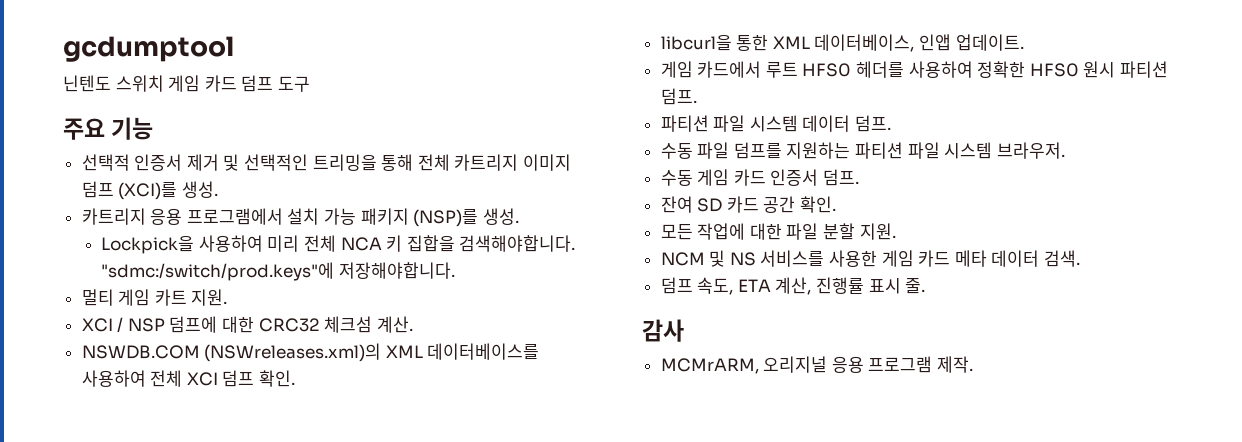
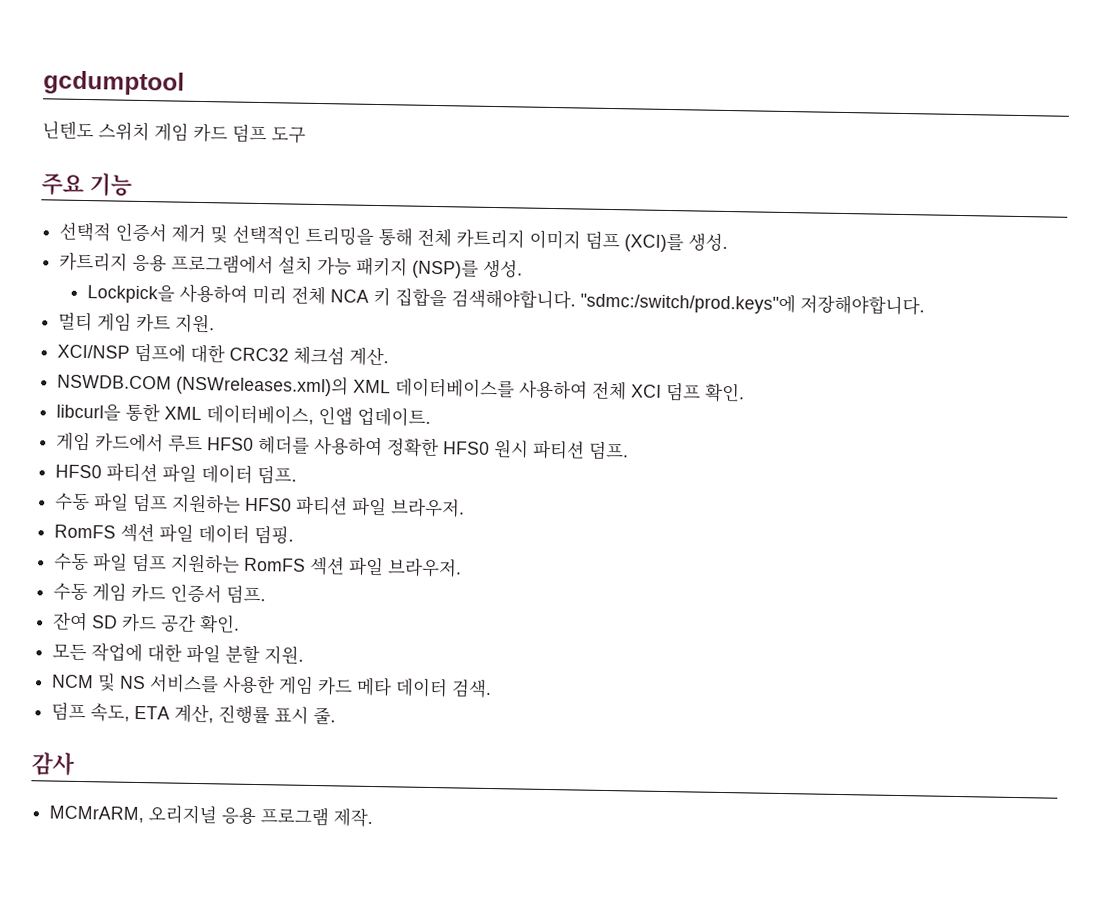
- XCI / NSP 덤프에 대한 CRC32 체크섬 계산.
+ XCI/NSP 덤프에 대한 CRC32 체크섬 계산.
- 파티션 파일 시스템 데이터 덤프.
+ HFS0 파티션 파일 데이터 덤프.
- 수동 파일 덤프를 지원하는 파티션 파일 시스템 브라우저.
+ 수동 파일 덤프 지원하는 HFS0 파티션 파일 브라우저.
+ RomFS 섹션 파일 데이터 덤핑.
+ 수동 파일 덤프 지원하는 RomFS 섹션 파일 브라우저.

